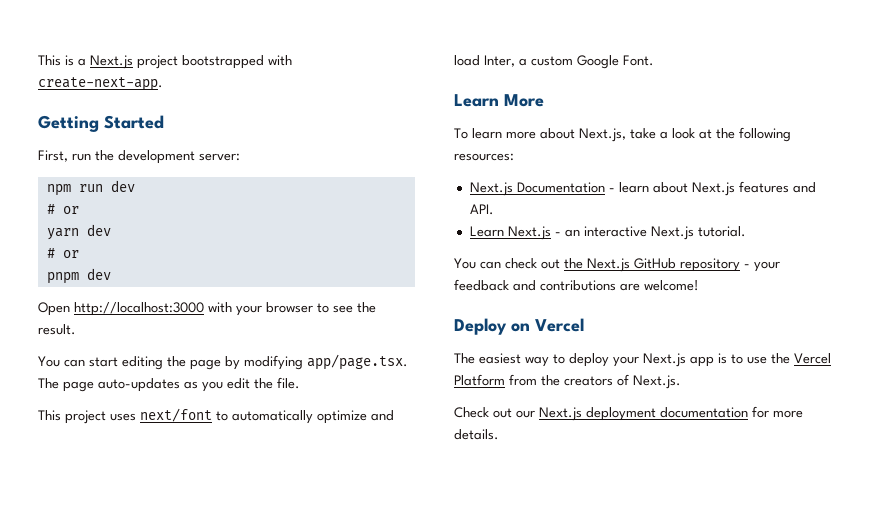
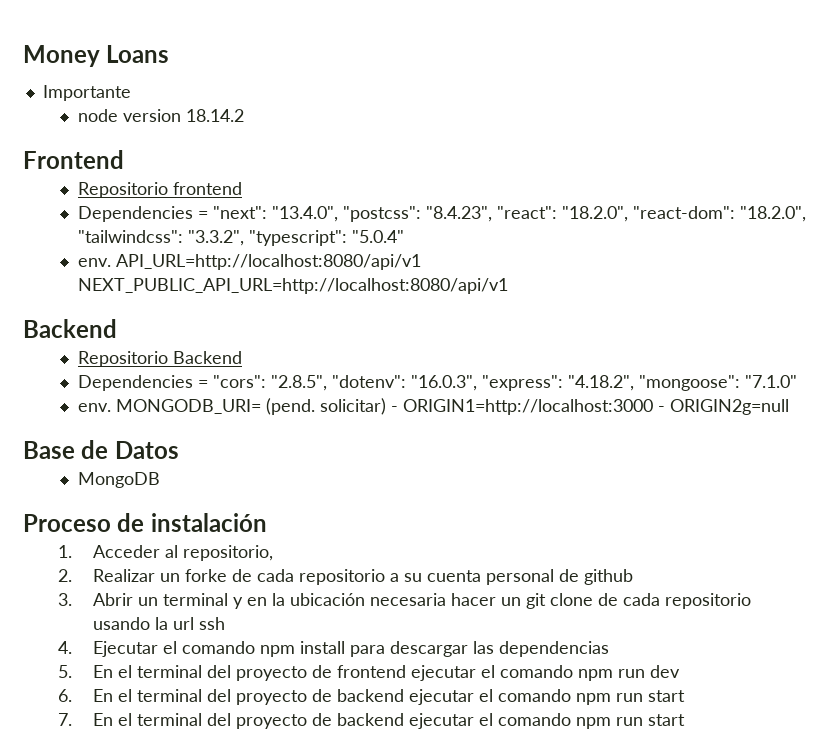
- This is a Next.js project bootstrapped with create-next-app.
- Getting Started
- First, run the development server:
- npm run dev
- # or
- yarn dev
- # or
- pnpm dev
- Open http://localhost:3000 with your browser to see the result.
- You can start editing the page by modifying app/page.tsx. The page auto-updates as you edit the file.
- This project uses next/font to automatically optimize and load Inter, a custom Google Font.
- Learn More
- To learn more about Next.js, take a look at the following resources:
- Next.js Documentation - learn about Next.js features and API.
- Learn Next.js - an interactive Next.js tutorial.
- You can check out the Next.js GitHub repository - your feedback and contributions are welcome!
- Deploy on Vercel
- The easiest way to deploy your Next.js app is to use the Vercel Platform from the creators of Next.js.
- Check out our Next.js deployment documentation for more details.
+ Money Loans
+ Importante
+ node version 18.14.2
+ Frontend
+ Repositorio frontend
+ Dependencies = "next": "13.4.0", "postcss": "8.4.23", "react": "18.2.0", "react-dom": "18.2.0", "tailwindcss": "3.3.2", "typescript": "5.0.4"
+ env. API_URL=http://localhost:8080/api/v1 NEXT_PUBLIC_API_URL=http://localhost:8080/api/v1
+ Backend
+ Repositorio Backend
+ Dependencies = "cors": "2.8.5", "dotenv": "16.0.3", "express": "4.18.2", "mongoose": "7.1.0"
+ env. MONGODB_URI= (pend. solicitar) - ORIGIN1=http://localhost:3000 - ORIGIN2g=null
+ Base de Datos
+ MongoDB
+ Proceso de instalación
+ 1. Acceder al repositorio,
+ 2. Realizar un forke de cada repositorio a su cuenta personal de github
+ 3. Abrir un terminal y en la ubicación necesaria hacer un git clone de cada repositorio usando la url ssh
+ 4. Ejecutar el comando npm install para descargar las dependencias
+ 5. En el terminal del proyecto de frontend ejecutar el comando npm run dev
+ 6. En el terminal del proyecto de backend ejecutar el comando npm run start
+ 7. En el terminal del proyecto de backend ejecutar el comando npm run start

